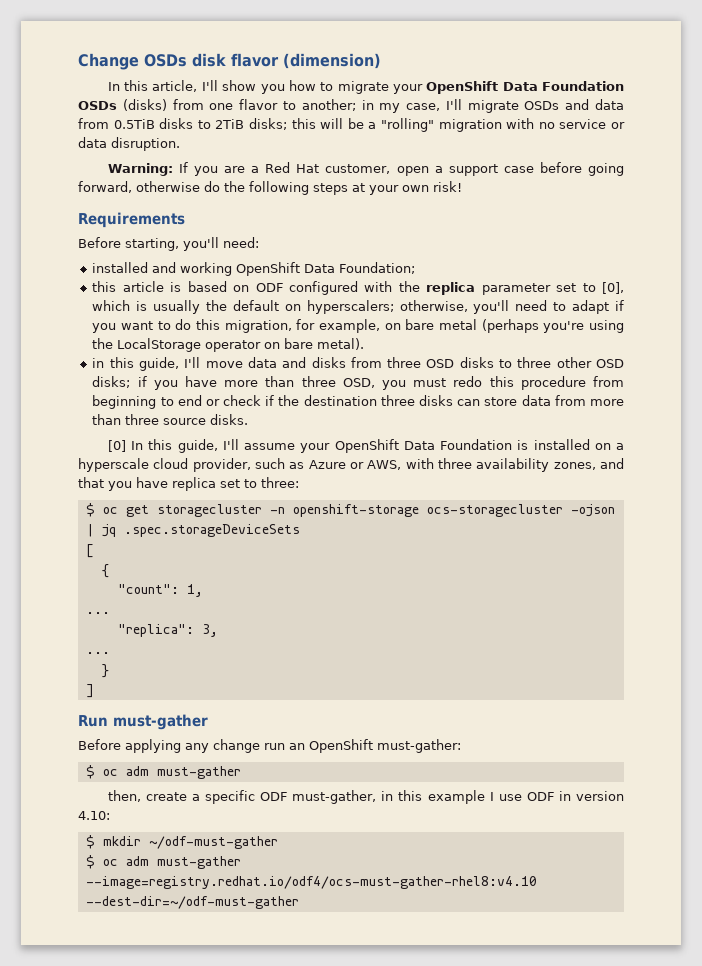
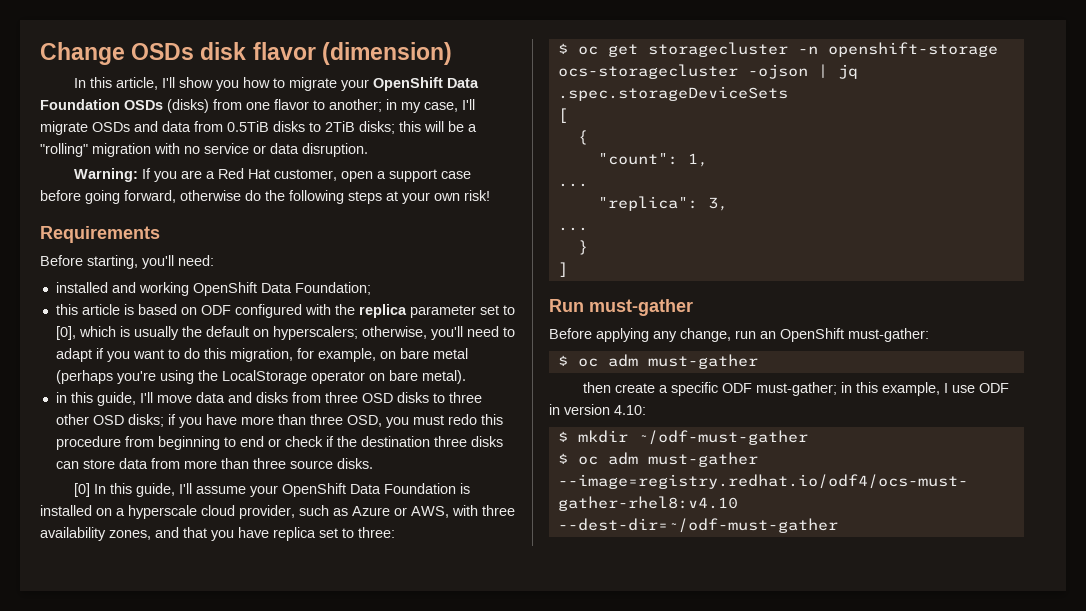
- Before applying any change run an OpenShift must-gather:
+ Before applying any change, run an OpenShift must-gather:
- then, create a specific ODF must-gather, in this example I use ODF in version 4.10:
+ then create a specific ODF must-gather; in this example, I use ODF in version 4.10:

